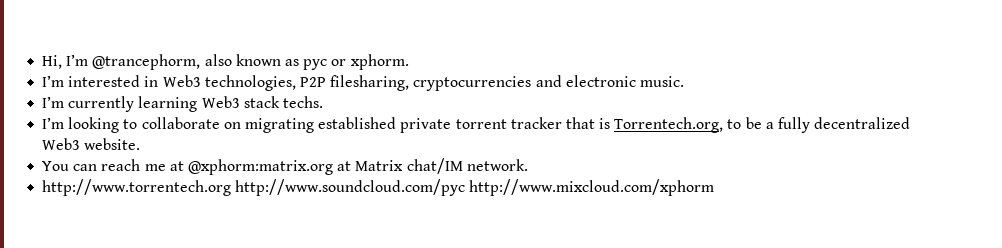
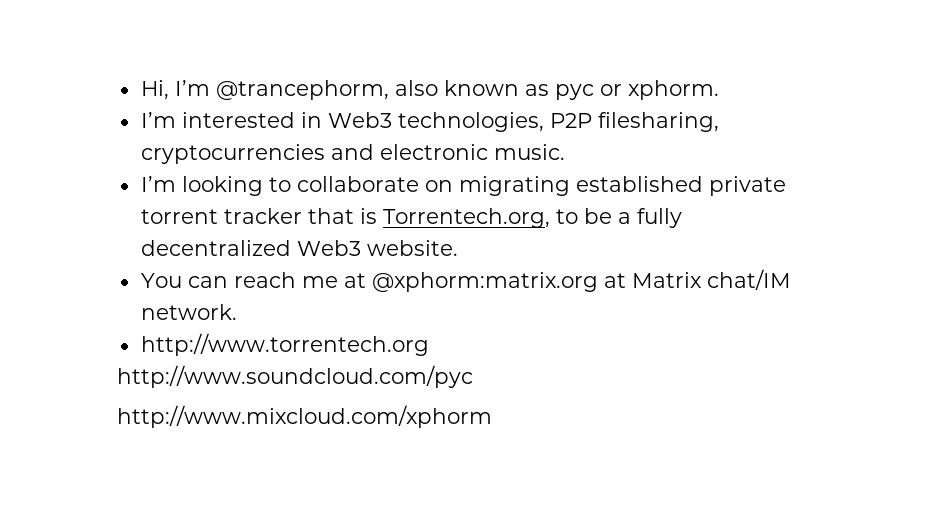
- I’m currently learning Web3 stack techs.
- http://www.torrentech.org http://www.soundcloud.com/pyc http://www.mixcloud.com/xphorm
+ http://www.torrentech.org
+ http://www.soundcloud.com/pyc
+ http://www.mixcloud.com/xphorm

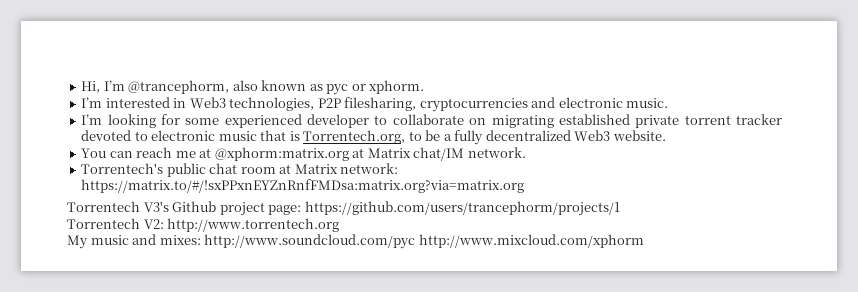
- I’m looking to collaborate on migrating established private torrent tracker that is Torrentech.org, to be a fully decentralized Web3 website.
+ I’m looking for some experienced developer to collaborate on migrating established private torrent tracker devoted to electronic music that is Torrentech.org, to be a fully decentralized Web3 website.
- http://www.torrentech.org
- http://www.soundcloud.com/pyc
- http://www.mixcloud.com/xphorm
+ Torrentech's public chat room at Matrix network: https://matrix.to/#/!sxPPxnEYZnRnfFMDsa:matrix.org?via=matrix.org
+ Torrentech V3's Github project page: https://github.com/users/trancephorm/projects/1
+ Torrentech V2: http://www.torrentech.org
+ My music and mixes: http://www.soundcloud.com/pyc http://www.mixcloud.com/xphorm

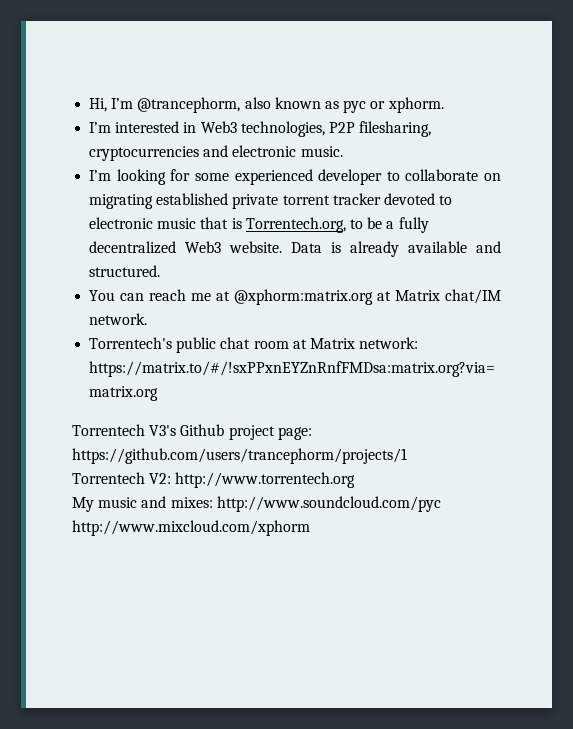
+ Data is already available and structured.

